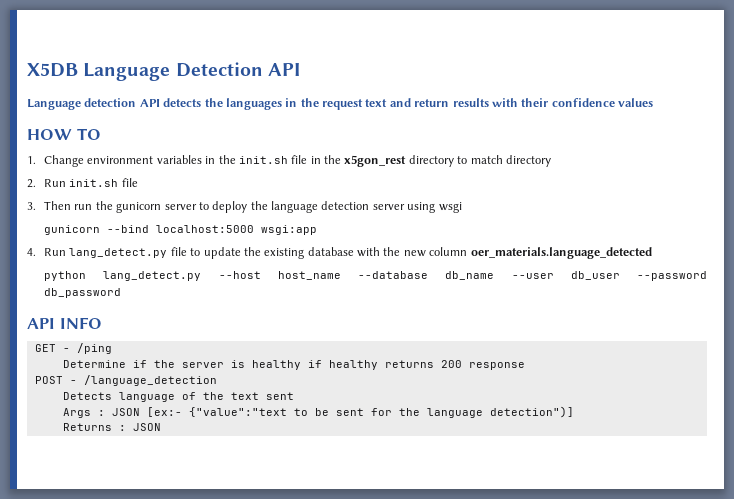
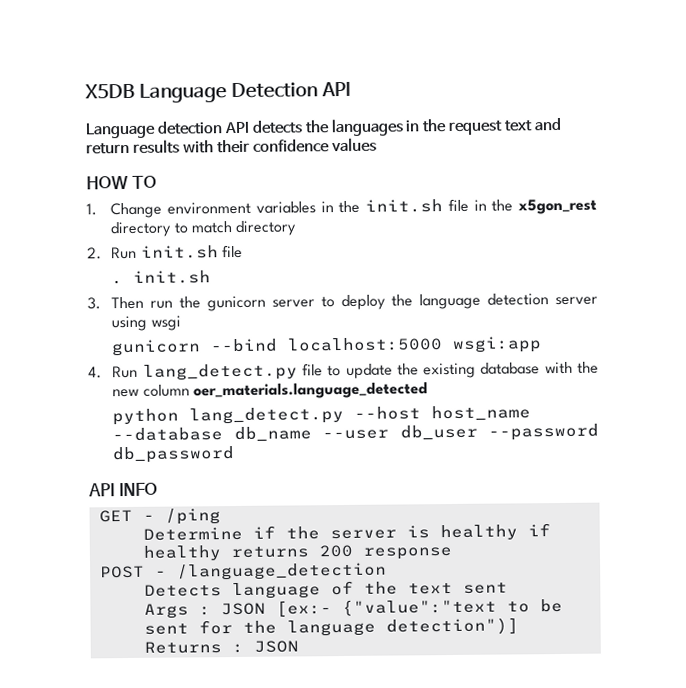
+ . init.sh

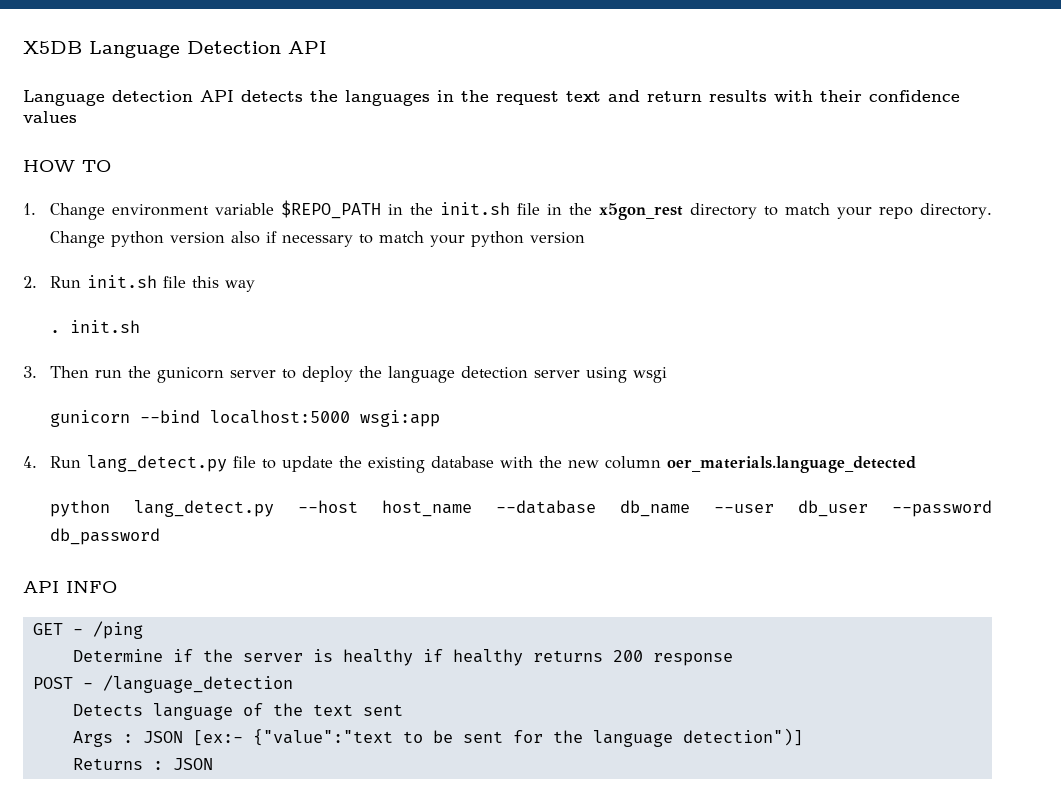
- 1. Change environment variables in the init.sh file in the x5gon_rest directory to match directory
+ 1. Change environment variable $REPO_PATH in the init.sh file in the x5gon_rest directory to match your repo directory. Change python version also if necessary to match your python version
- 2. Run init.sh file
+ 2. Run init.sh file this way

